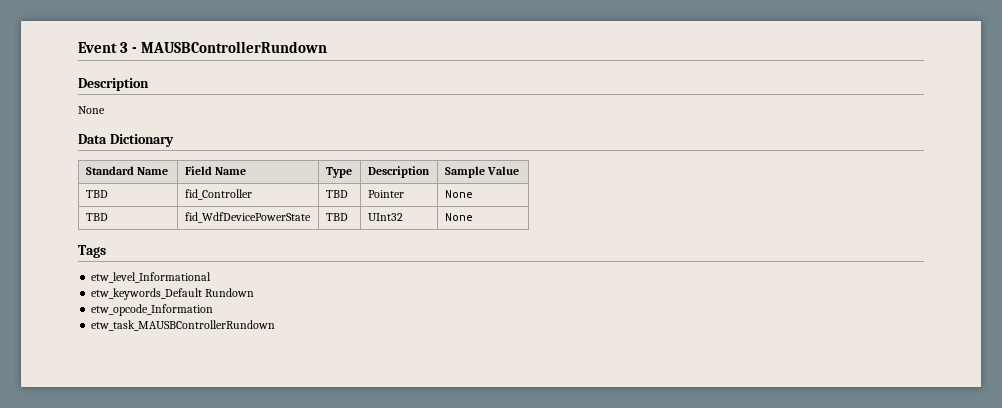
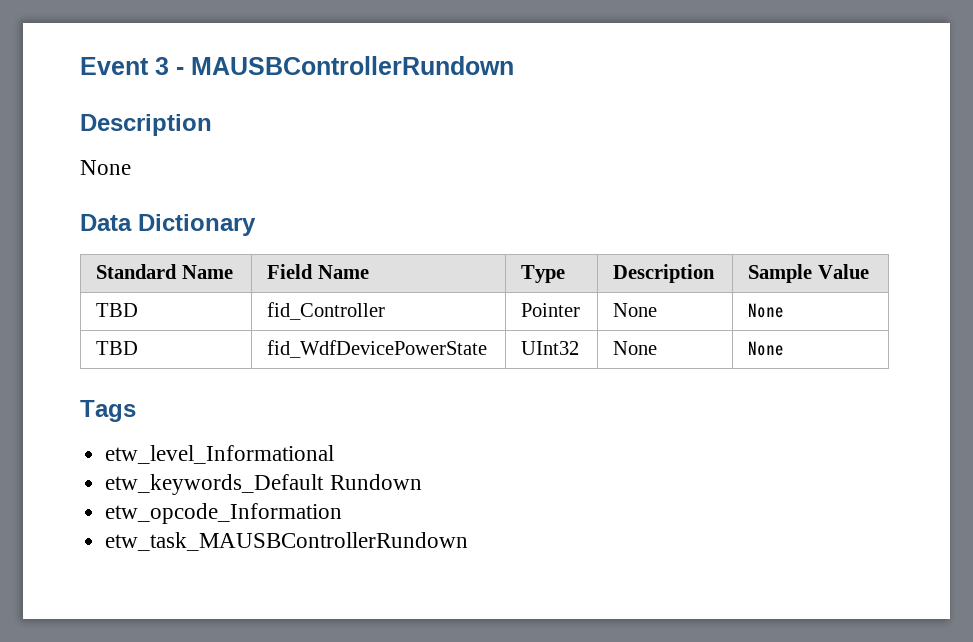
- TBD | fid_Controller | TBD | Pointer | None
+ TBD | fid_Controller | Pointer | None | None
- TBD | fid_WdfDevicePowerState | TBD | UInt32 | None
+ TBD | fid_WdfDevicePowerState | UInt32 | None | None

